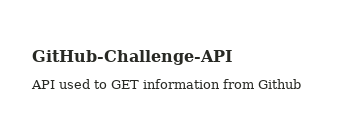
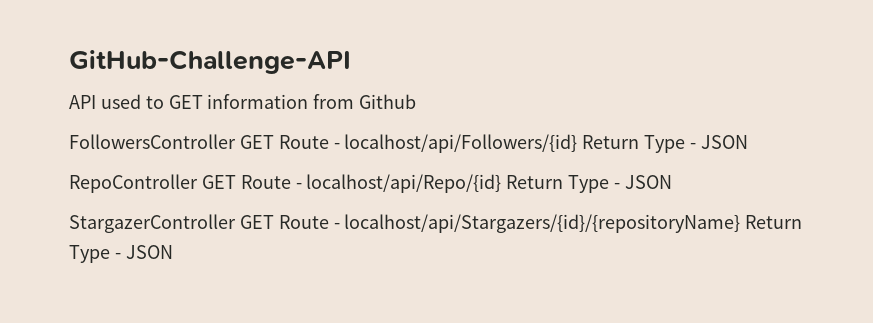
+ FollowersController GET Route - localhost/api/Followers/{id} Return Type - JSON
+ RepoController GET Route - localhost/api/Repo/{id} Return Type - JSON
+ StargazerController GET Route - localhost/api/Stargazers/{id}/{repositoryName} Return Type - JSON

